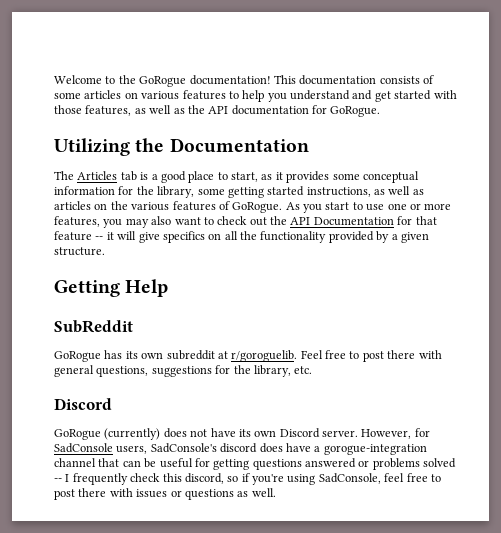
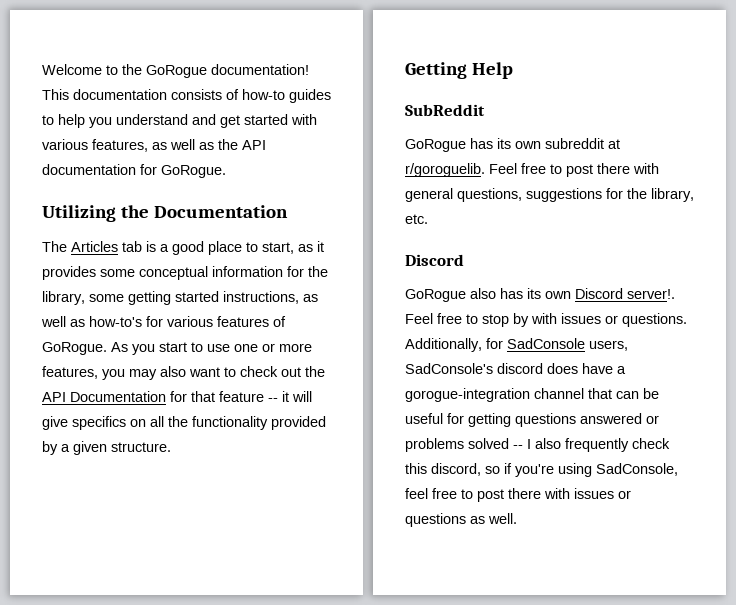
- This documentation consists of some articles on various features to help you understand and get started with those features, as well as the API documentation for GoRogue.
+ This documentation consists of how-to guides to help you understand and get started with various features, as well as the API documentation for GoRogue.
- The Articles tab is a good place to start, as it provides some conceptual information for the library, some getting started instructions, as well as articles on the various features of GoRogue.
+ The Articles tab is a good place to start, as it provides some conceptual information for the library, some getting started instructions, as well as how-to's for various features of GoRogue.
- GoRogue (currently) does not have its own Discord server. However, for SadConsole users, SadConsole's discord does have a gorogue-integration channel that can be useful for getting questions answered or problems solved -- I frequently check this discord, so if you're using SadConsole, feel free to post there with issues or questions as well.
+ GoRogue also has its own Discord server!. Feel free to stop by with issues or questions. Additionally, for SadConsole users, SadConsole's discord does have a gorogue-integration channel that can be useful for getting questions answered or problems solved -- I also frequently check this discord, so if you're using SadConsole, feel free to post there with issues or questions as well.

